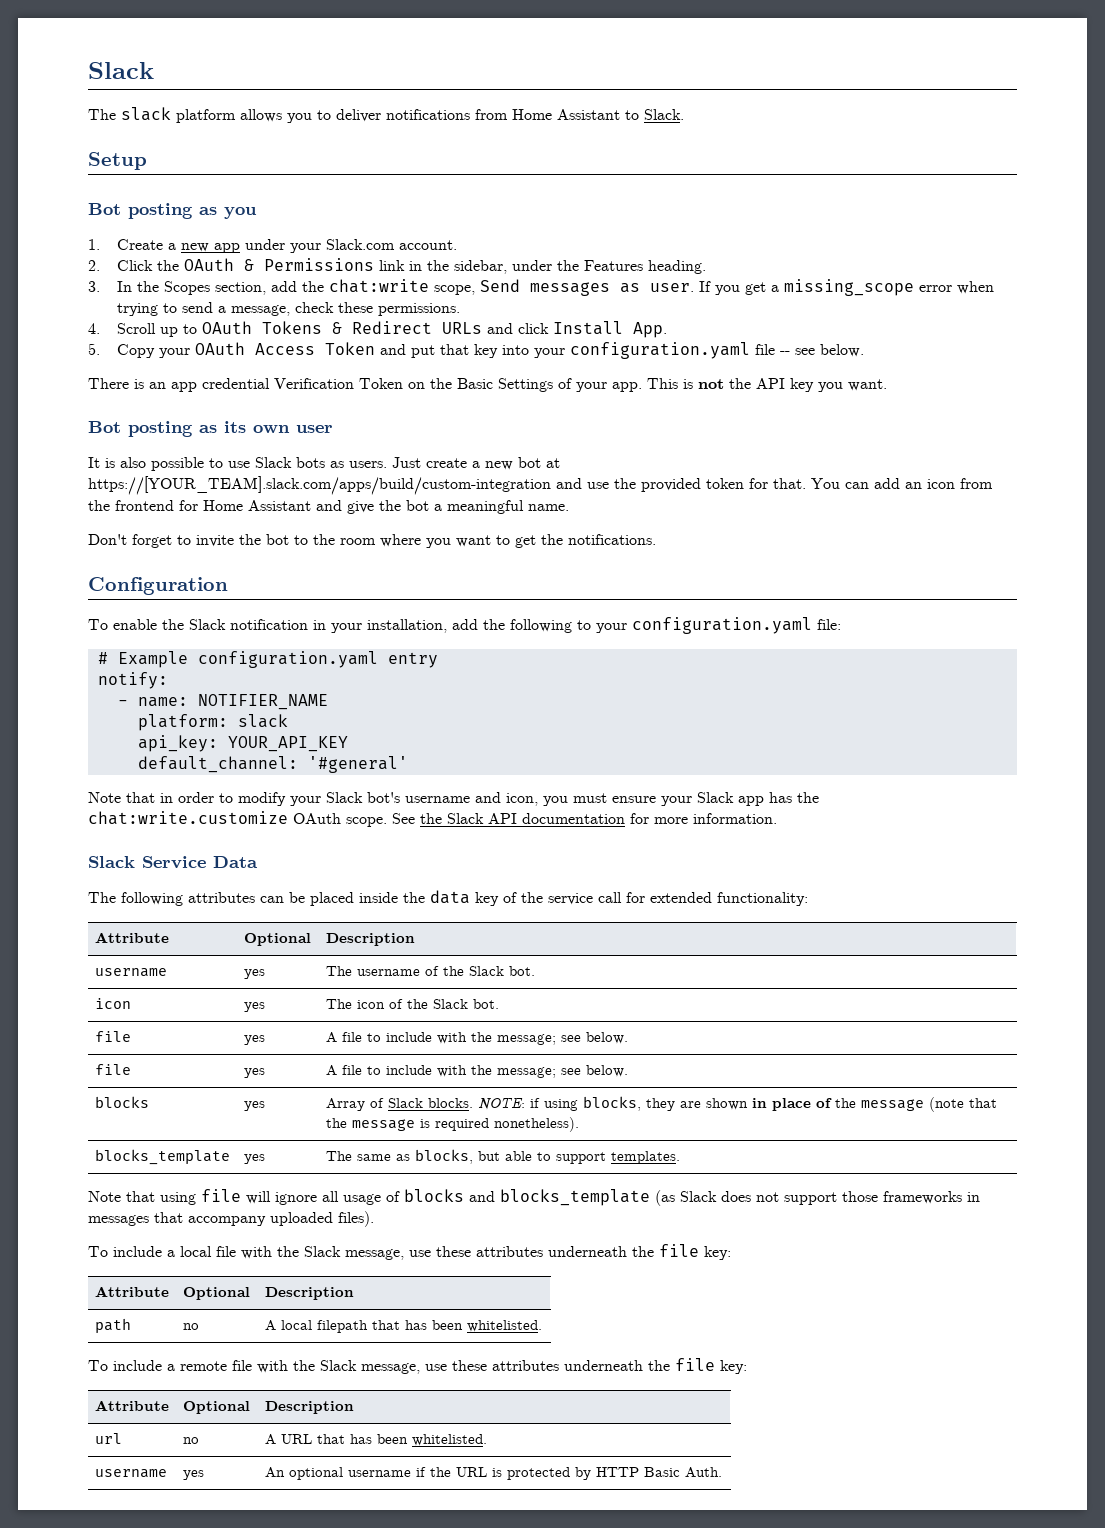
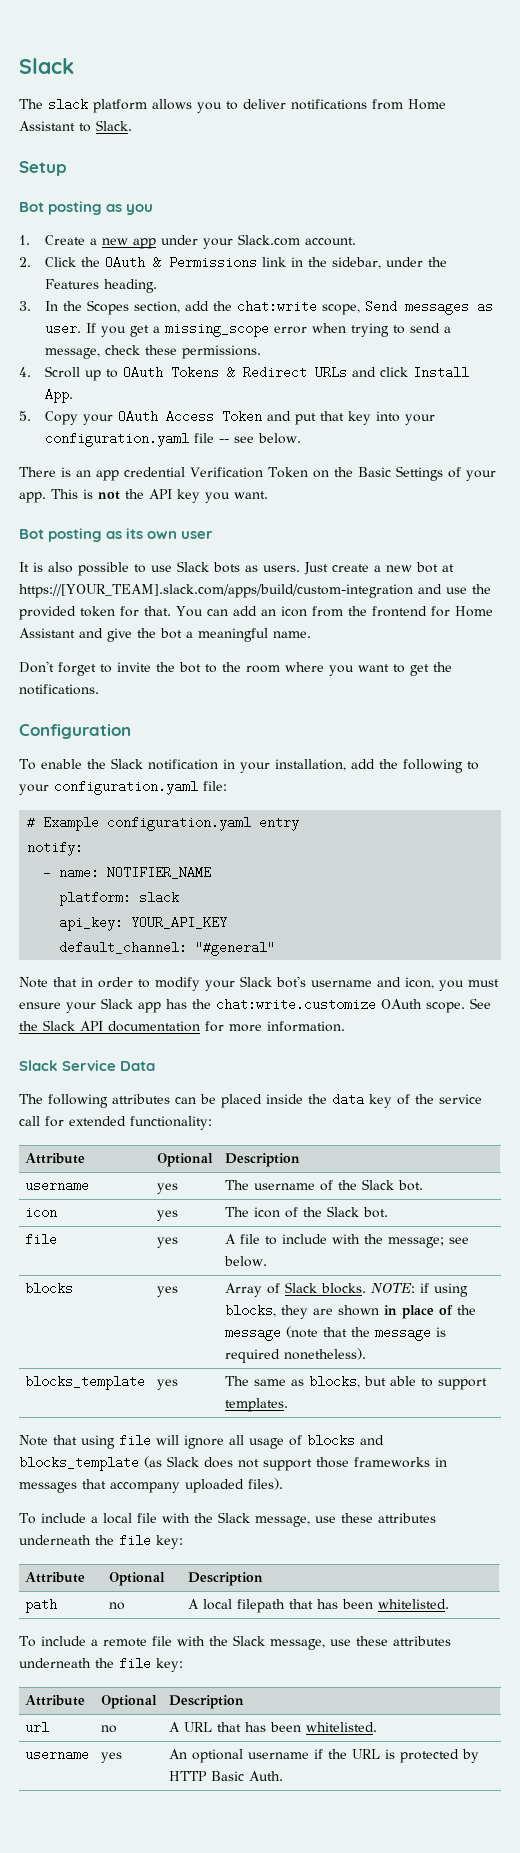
- default_channel: '#general'
+ default_channel: "#general"
  icon | yes | The icon of the Slack bot.
- file | yes | A file to include with the message; see below.

